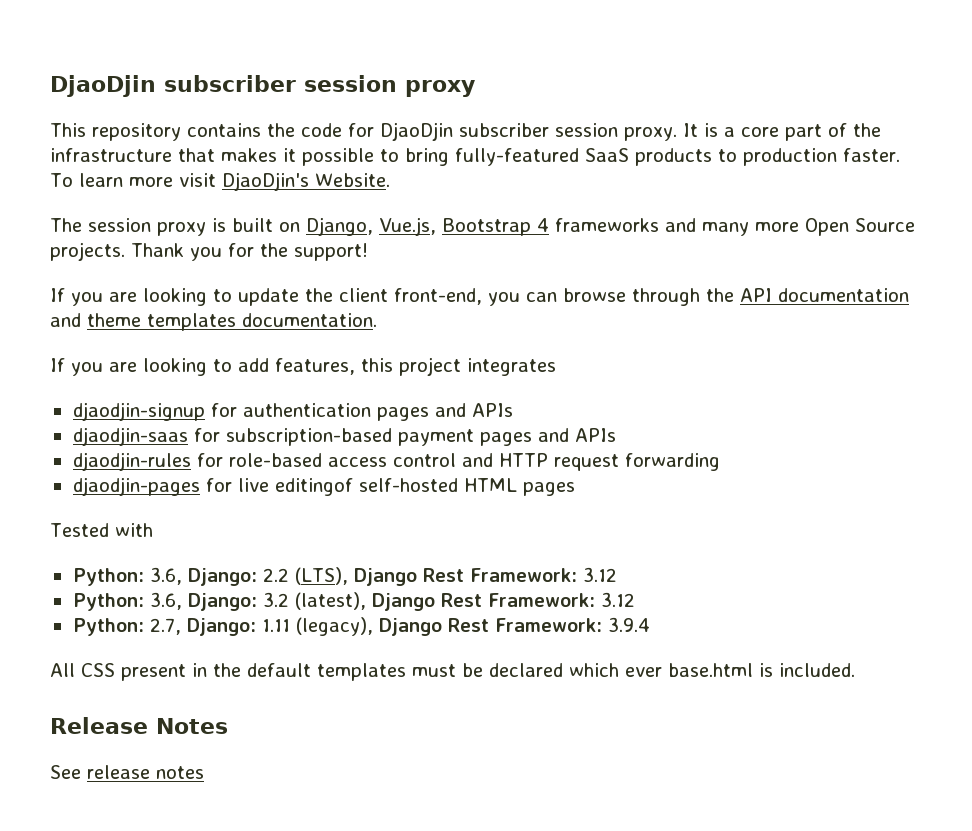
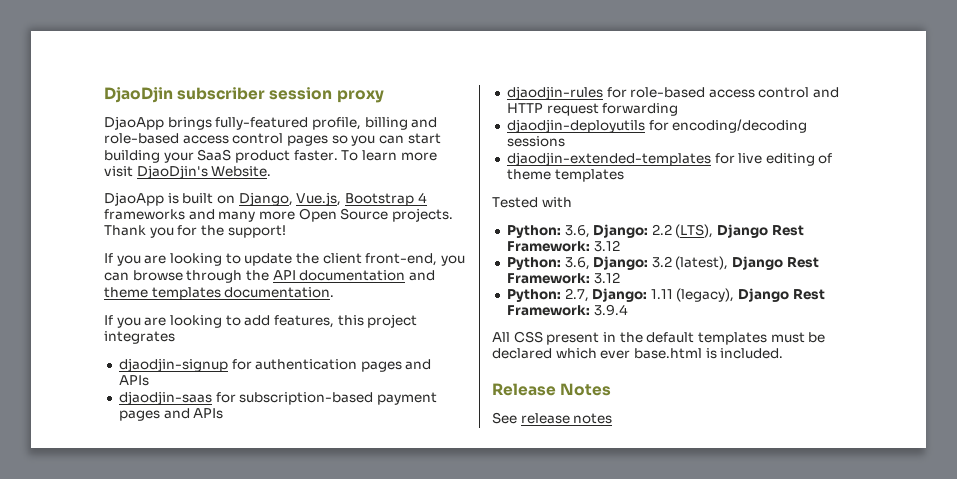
- This repository contains the code for DjaoDjin subscriber session proxy. It is a core part of the infrastructure that makes it possible to bring fully-featured SaaS products to production faster.
+ DjaoApp brings fully-featured profile, billing and role-based access control pages so you can start building your SaaS product faster.
- The session proxy is built on Django, Vue.js, Bootstrap 4 frameworks and many more Open Source projects.
+ DjaoApp is built on Django, Vue.js, Bootstrap 4 frameworks and many more Open Source projects.
- djaodjin-pages for live editingof self-hosted HTML pages
+ djaodjin-deployutils for encoding/decoding sessions
+ djaodjin-extended-templates for live editing of theme templates

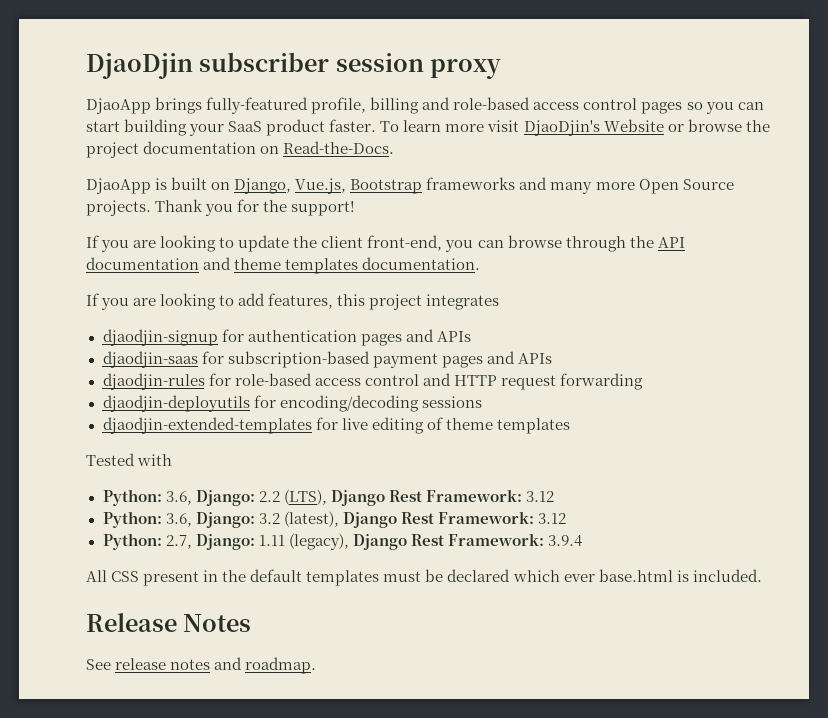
- To learn more visit DjaoDjin's Website.
+ To learn more visit DjaoDjin's Website or browse the project documentation on Read-the-Docs.
- DjaoApp is built on Django, Vue.js, Bootstrap 4 frameworks and many more Open Source projects.
+ DjaoApp is built on Django, Vue.js, Bootstrap frameworks and many more Open Source projects.
- See release notes
+ See release notes and roadmap.

